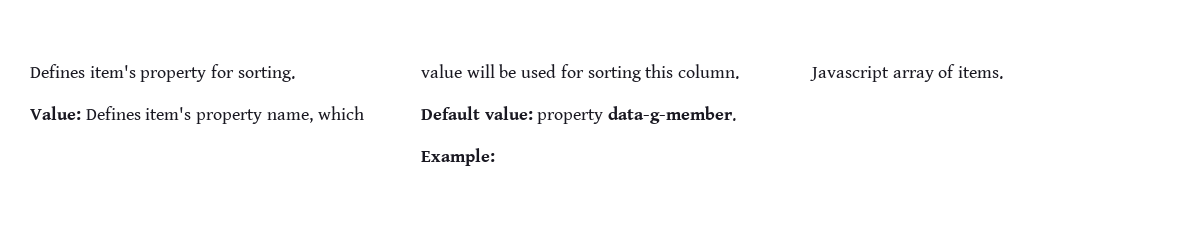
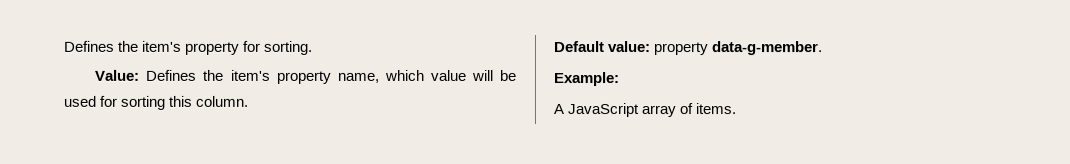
- Defines item's property for sorting.
+ Defines the item's property for sorting.
- Value: Defines item's property name, which value will be used for sorting this column.
+ Value: Defines the item's property name, which value will be used for sorting this column.
- Javascript array of items.
+ A JavaScript array of items.

